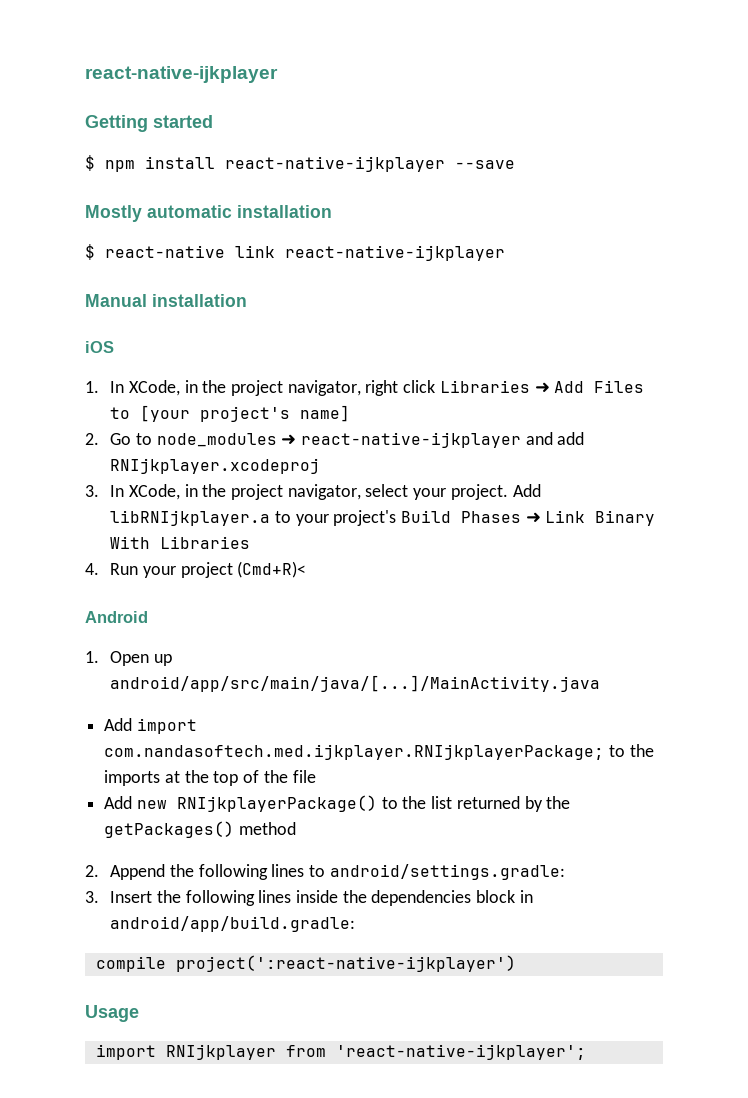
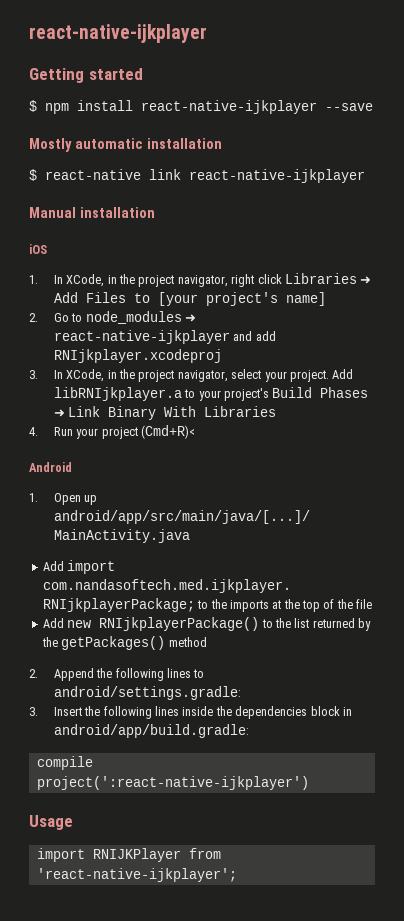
- import RNIjkplayer from 'react-native-ijkplayer';
+ import RNIJKPlayer from 'react-native-ijkplayer';

